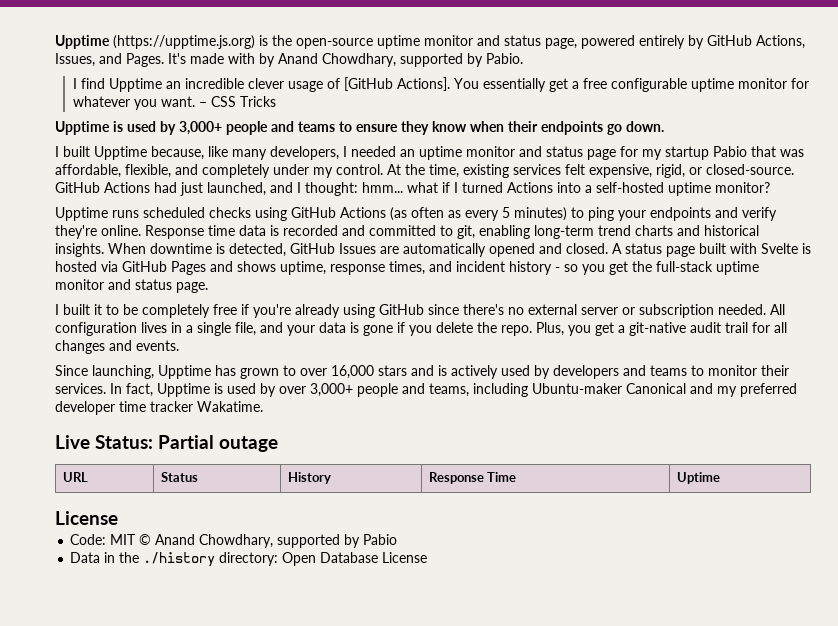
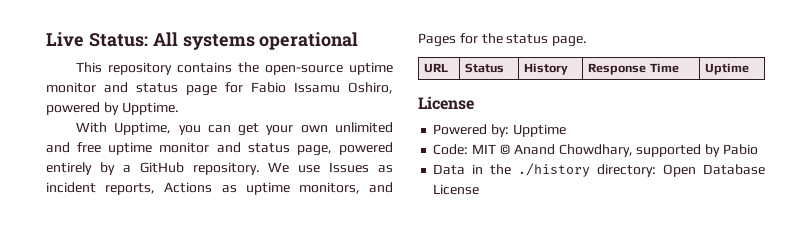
- Upptime (https://upptime.js.org) is the open-source uptime monitor and status page, powered entirely by GitHub Actions, Issues, and Pages. It's made with by Anand Chowdhary, supported by Pabio.
- I find Upptime an incredible clever usage of [GitHub Actions]. You essentially get a free configurable uptime monitor for whatever you want. – CSS Tricks
- Upptime is used by 3,000+ people and teams to ensure they know when their endpoints go down.
- I built Upptime because, like many developers, I needed an uptime monitor and status page for my startup Pabio that was affordable, flexible, and completely under my control. At the time, existing services felt expensive, rigid, or closed-source. GitHub Actions had just launched, and I thought: hmm... what if I turned Actions into a self-hosted uptime monitor?
- Upptime runs scheduled checks using GitHub Actions (as often as every 5 minutes) to ping your endpoints and verify they're online. Response time data is recorded and committed to git, enabling long-term trend charts and historical insights. When downtime is detected, GitHub Issues are automatically opened and closed. A status page built with Svelte is hosted via GitHub Pages and shows uptime, response times, and incident history - so you get the full-stack uptime monitor and status page.
- I built it to be completely free if you're already using GitHub since there's no external server or subscription needed. All configuration lives in a single file, and your data is gone if you delete the repo. Plus, you get a git-native audit trail for all changes and events.
- Since launching, Upptime has grown to over 16,000 stars and is actively used by developers and teams to monitor their services. In fact, Upptime is used by over 3,000+ people and teams, including Ubuntu-maker Canonical and my preferred developer time tracker Wakatime.
- Live Status: Partial outage
+ Live Status: All systems operational
+ This repository contains the open-source uptime monitor and status page for Fabio Issamu Oshiro, powered by Upptime.
+ With Upptime, you can get your own unlimited and free uptime monitor and status page, powered entirely by a GitHub repository. We use Issues as incident reports, Actions as uptime monitors, and Pages for the status page.
+ Powered by: Upptime

